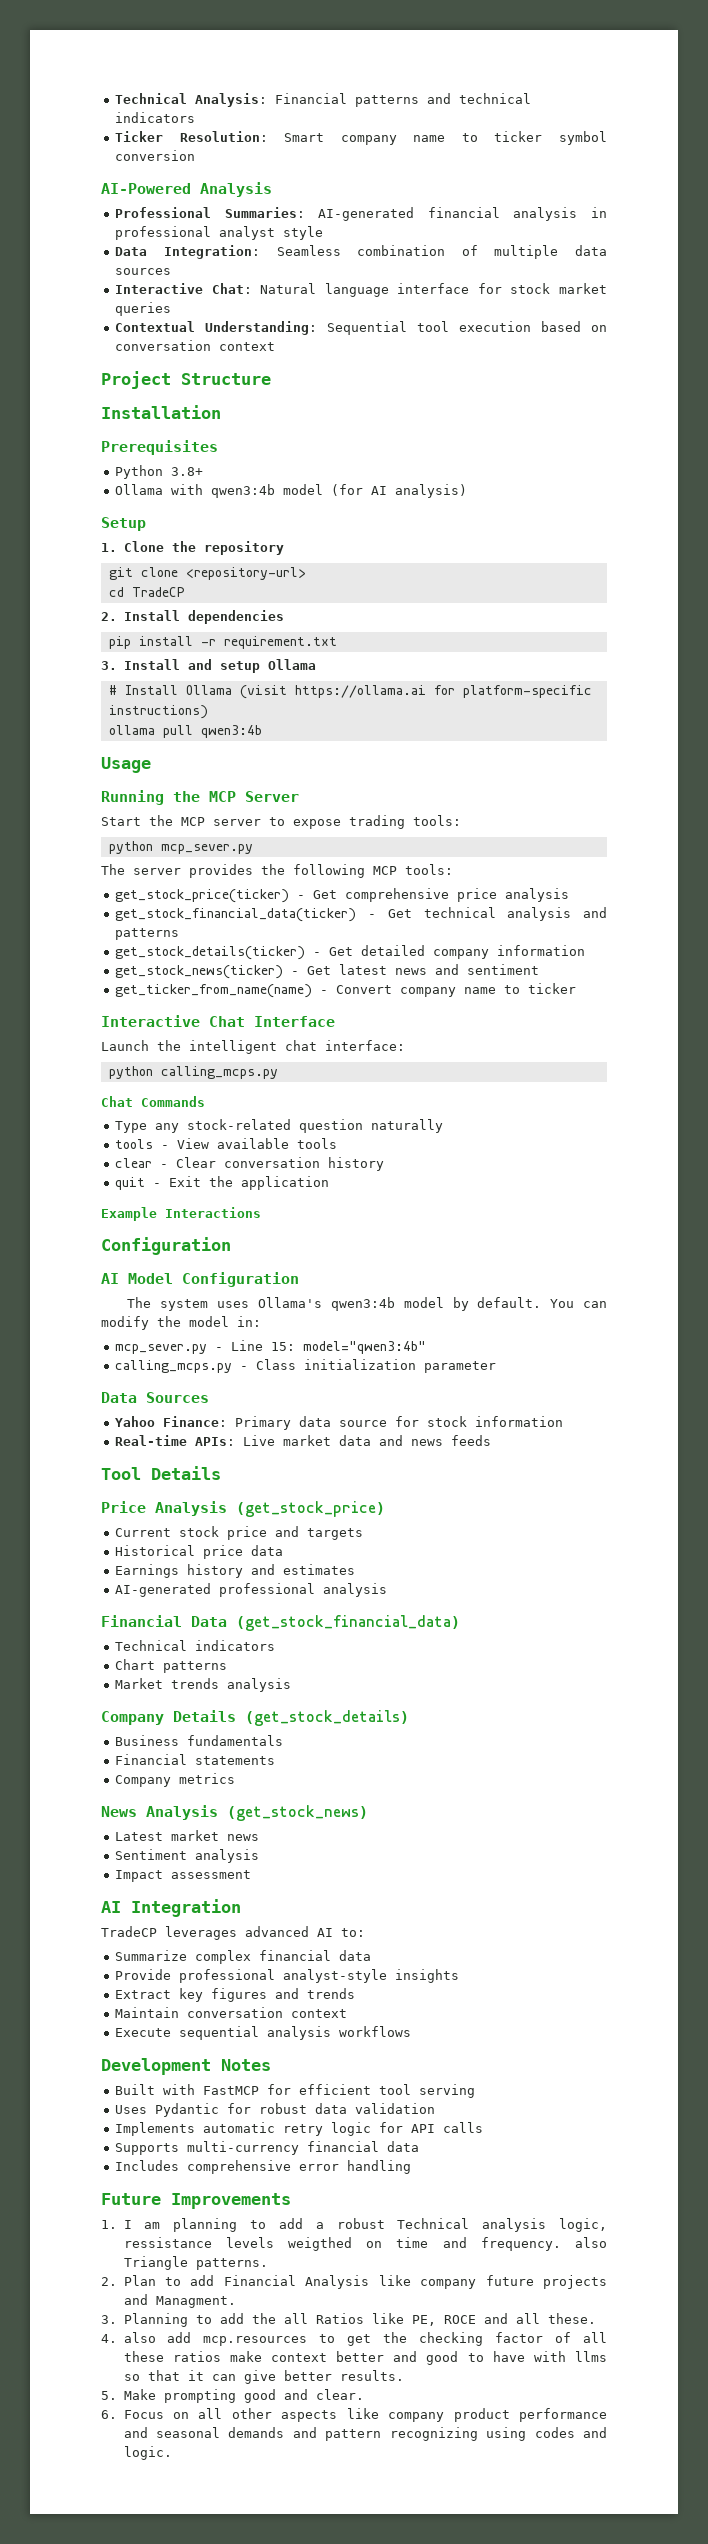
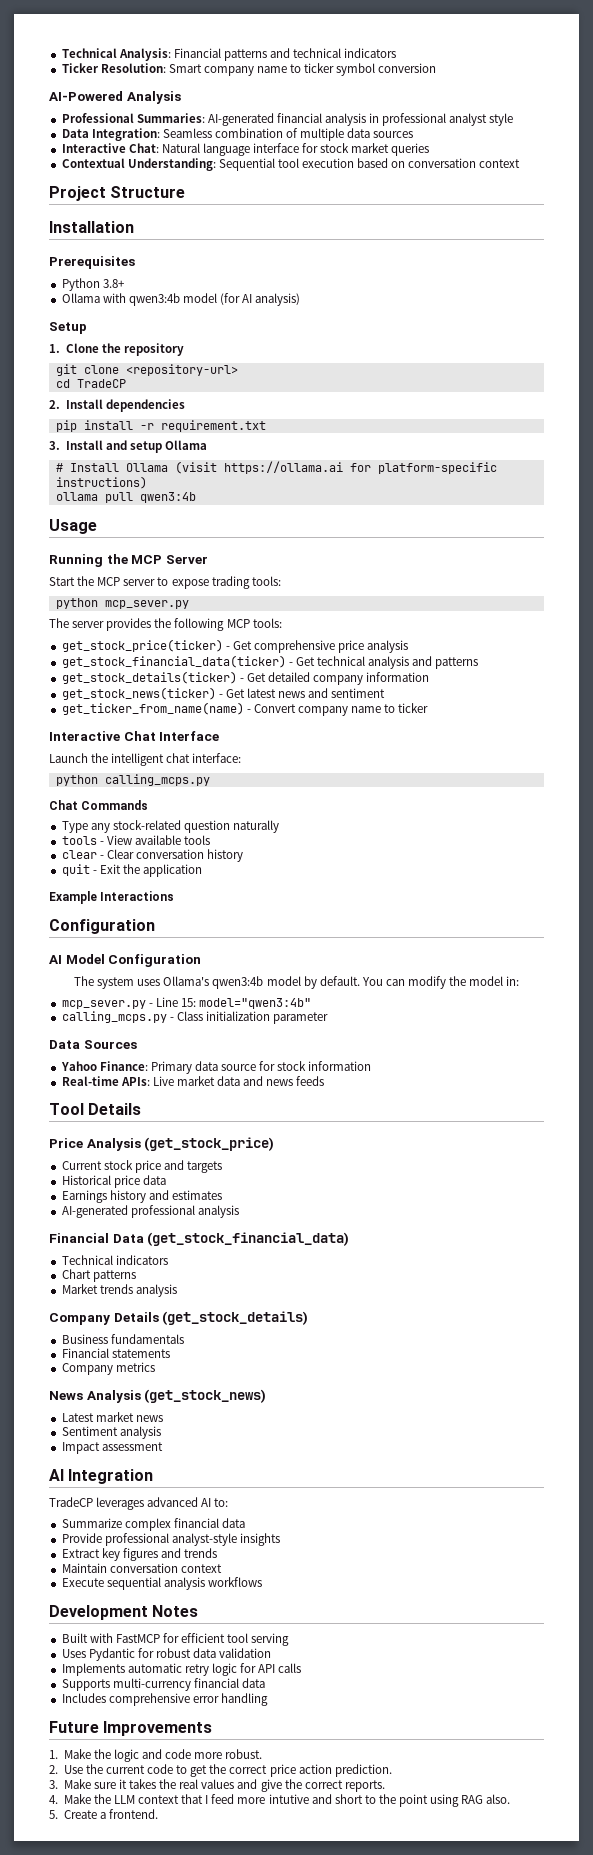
- 1. I am planning to add a robust Technical analysis logic, ressistance levels weigthed on time and frequency. also Triangle patterns.
- 2. Plan to add Financial Analysis like company future projects and Managment.
- 3. Planning to add the all Ratios like PE, ROCE and all these.
- 4. also add mcp.resources to get the checking factor of all these ratios make context better and good to have with llms so that it can give better results.
- 5. Make prompting good and clear.
- 6. Focus on all other aspects like company product performance and seasonal demands and pattern recognizing using codes and logic.
+ 1. Make the logic and code more robust.
+ 2. Use the current code to get the correct price action prediction.
+ 3. Make sure it takes the real values and give the correct reports.
+ 4. Make the LLM context that I feed more intutive and short to the point using RAG also.
+ 5. Create a frontend.

